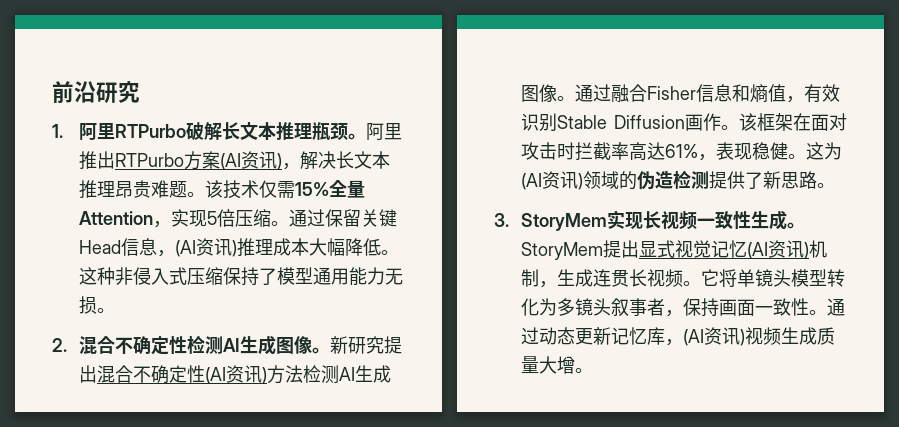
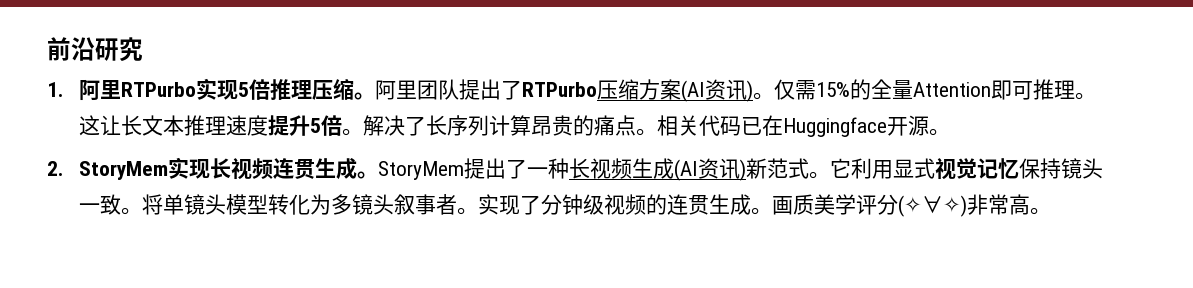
- 1.阿里RTPurbo破解长文本推理瓶颈。阿里推出RTPurbo方案(AI资讯)，解决长文本推理昂贵难题。该技术仅需15%全量Attention，实现5倍压缩。通过保留关键Head信息，(AI资讯)推理成本大幅降低。这种非侵入式压缩保持了模型通用能力无损。
- 2.混合不确定性检测AI生成图像。新研究提出混合不确定性(AI资讯)方法检测AI生成图像。通过融合Fisher信息和熵值，有效识别Stable Diffusion画作。该框架在面对攻击时拦截率高达61%，表现稳健。这为(AI资讯)领域的伪造检测提供了新思路。
- 3. StoryMem实现长视频一致性生成。
+ 1.阿里RTPurbo实现5倍推理压缩。阿里团队提出了RTPurbo压缩方案(AI资讯)。仅需15%的全量Attention即可推理。这让长文本推理速度提升5倍。解决了长序列计算昂贵的痛点。相关代码已在Huggingface开源。
+ 2. StoryMem实现长视频连贯生成。
- StoryMem提出显式视觉记忆(AI资讯)机制，生成连贯长视频。它将单镜头模型转化为多镜头叙事者，保持画面一致性。通过动态更新记忆库，(AI资讯)视频生成质量大增。
+ StoryMem提出了一种长视频生成(AI资讯)新范式。它利用显式视觉记忆保持镜头一致。将单镜头模型转化为多镜头叙事者。实现了分钟级视频的连贯生成。画质美学评分(✧∀✧)非常高。

